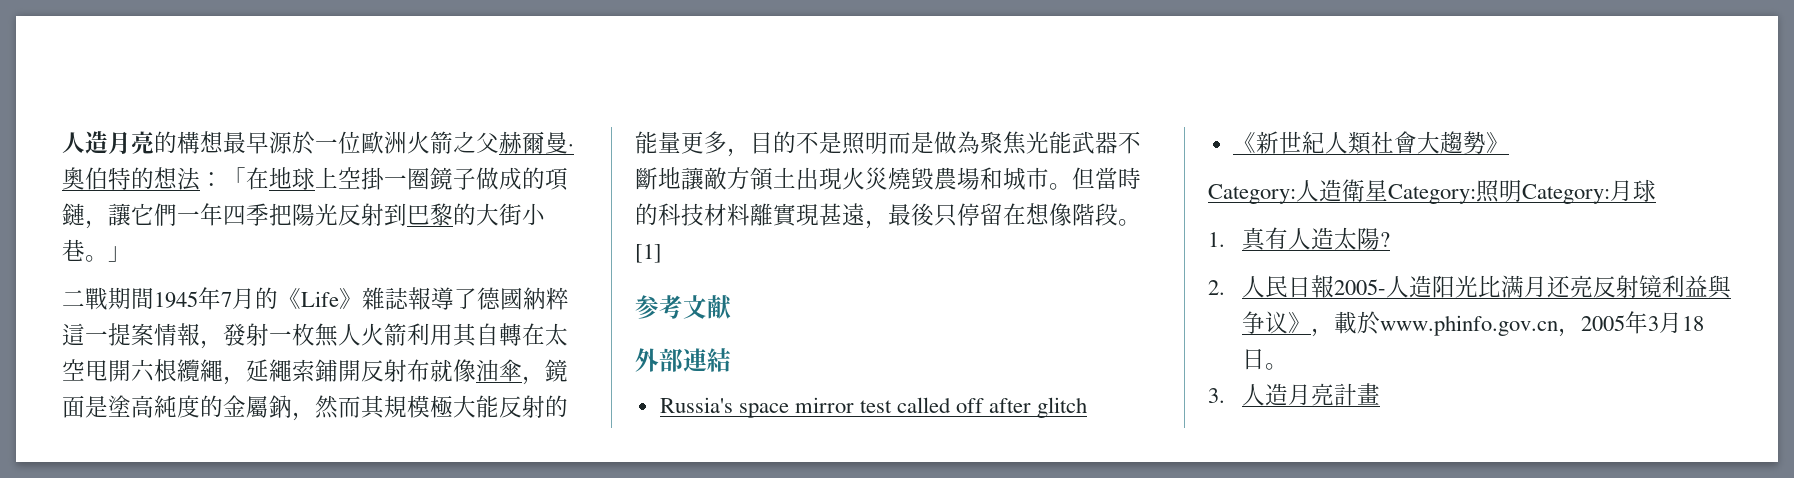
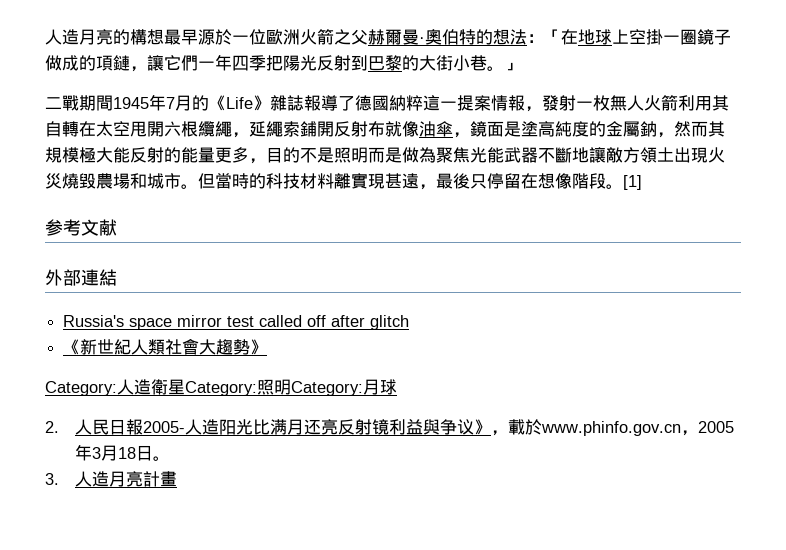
- 1.真有人造太陽?

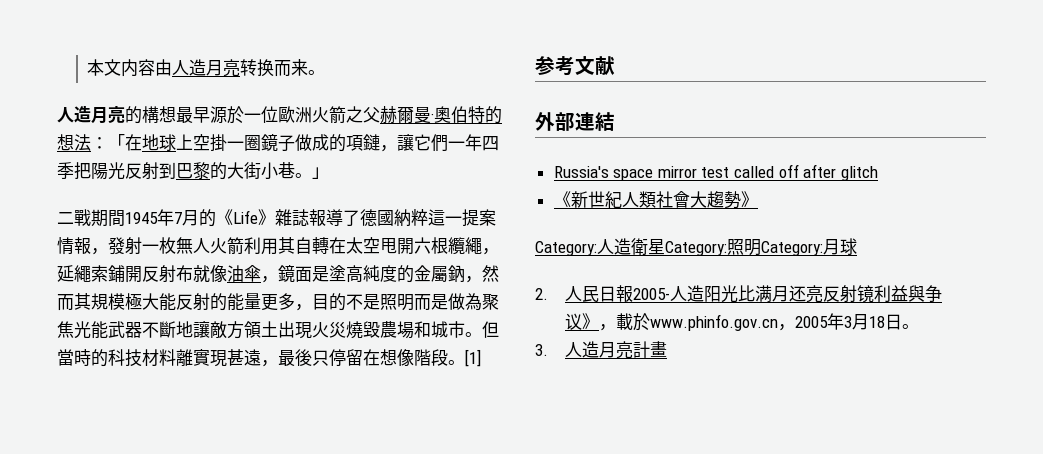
+ 本文内容由人造月亮转换而来。

